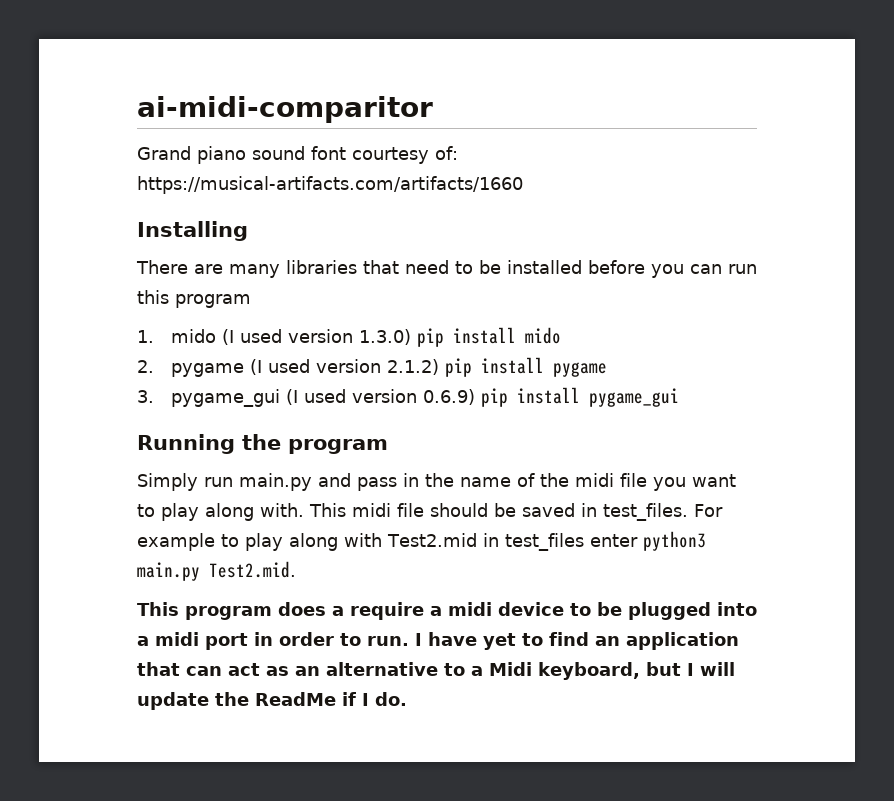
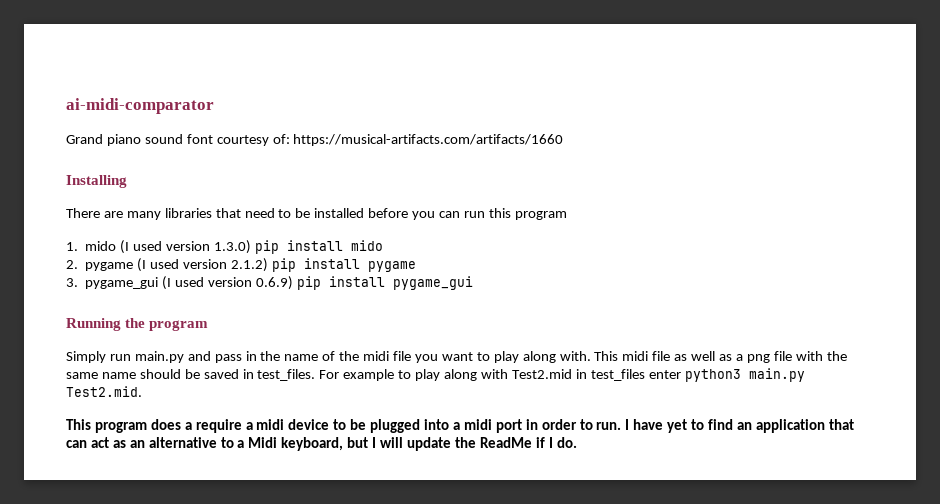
- ai-midi-comparitor
+ ai-midi-comparator
- This midi file should be saved in test_files.
+ This midi file as well as a png file with the same name should be saved in test_files.

